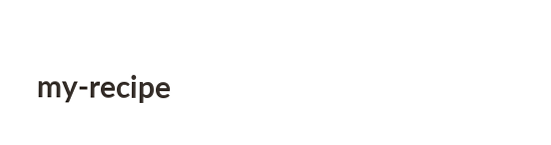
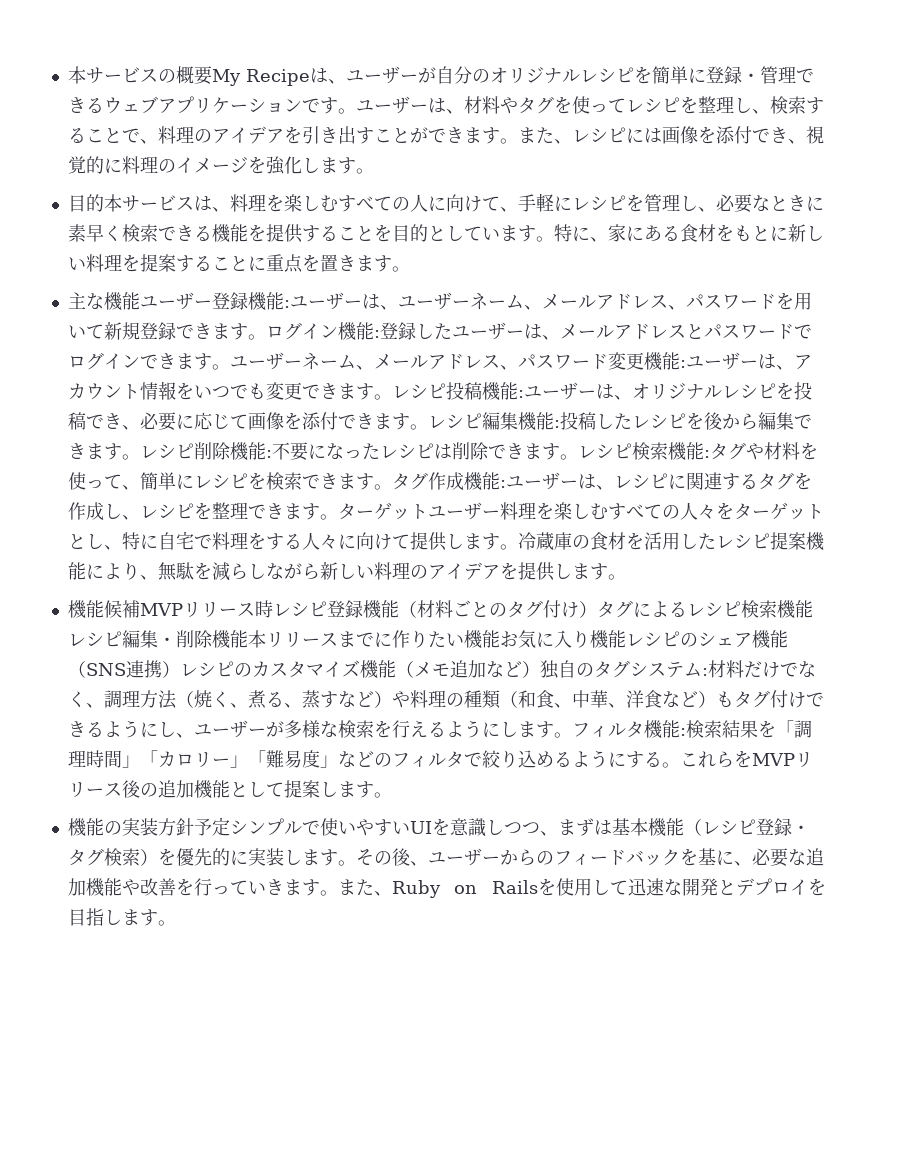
- my-recipe
+ 本サービスの概要My Recipeは、ユーザーが自分のオリジナルレシピを簡単に登録・管理できるウェブアプリケーションです。ユーザーは、材料やタグを使ってレシピを整理し、検索することで、料理のアイデアを引き出すことができます。また、レシピには画像を添付でき、視覚的に料理のイメージを強化します。
+ 目的本サービスは、料理を楽しむすべての人に向けて、手軽にレシピを管理し、必要なときに素早く検索できる機能を提供することを目的としています。特に、家にある食材をもとに新しい料理を提案することに重点を置きます。
+ 主な機能ユーザー登録機能:ユーザーは、ユーザーネーム、メールアドレス、パスワードを用いて新規登録できます。ログイン機能:登録したユーザーは、メールアドレスとパスワードでログインできます。ユーザーネーム、メールアドレス、パスワード変更機能:ユーザーは、アカウント情報をいつでも変更できます。レシピ投稿機能:ユーザーは、オリジナルレシピを投稿でき、必要に応じて画像を添付できます。レシピ編集機能:投稿したレシピを後から編集できます。レシピ削除機能:不要になったレシピは削除できます。レシピ検索機能:タグや材料を使って、簡単にレシピを検索できます。タグ作成機能:ユーザーは、レシピに関連するタグを作成し、レシピを整理できます。ターゲットユーザー料理を楽しむすべての人々をターゲットとし、特に自宅で料理をする人々に向けて提供します。冷蔵庫の食材を活用したレシピ提案機能により、無駄を減らしながら新しい料理のアイデアを提供します。
+ 機能候補MVPリリース時レシピ登録機能（材料ごとのタグ付け）タグによるレシピ検索機能レシピ編集・削除機能本リリースまでに作りたい機能お気に入り機能レシピのシェア機能（SNS連携）レシピのカスタマイズ機能（メモ追加など）独自のタグシステム:材料だけでなく、調理方法（焼く、煮る、蒸すなど）や料理の種類（和食、中華、洋食など）もタグ付けできるようにし、ユーザーが多様な検索を行えるようにします。フィルタ機能:検索結果を「調理時間」「カロリー」「難易度」などのフィルタで絞り込めるようにする。これらをMVPリリース後の追加機能として提案します。
+ 機能の実装方針予定シンプルで使いやすいUIを意識しつつ、まずは基本機能（レシピ登録・タグ検索）を優先的に実装します。その後、ユーザーからのフィードバックを基に、必要な追加機能や改善を行っていきます。また、Ruby on Railsを使用して迅速な開発とデプロイを目指します。

